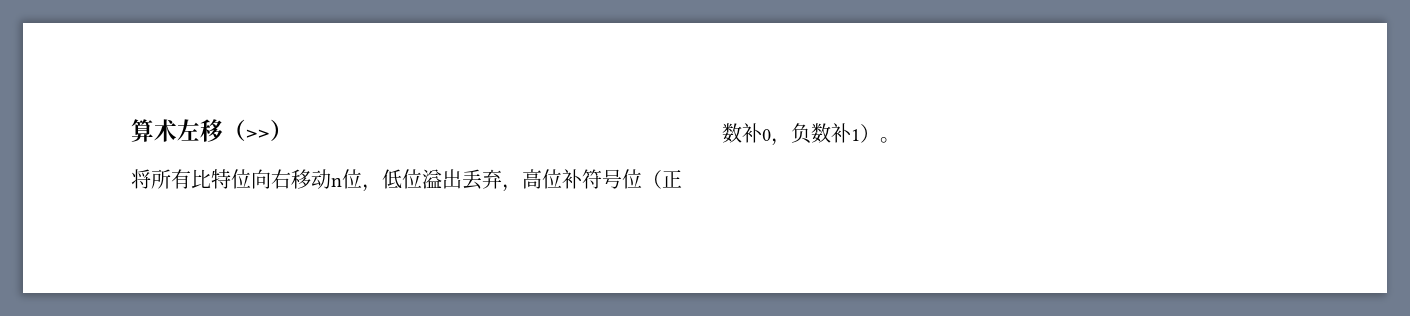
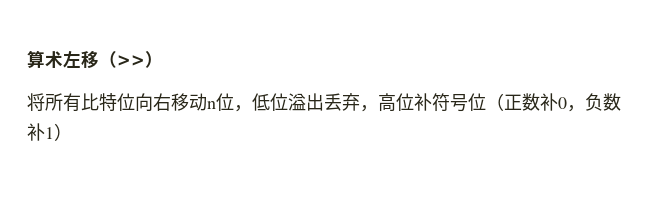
- 将所有比特位向右移动n位，低位溢出丢弃，高位补符号位（正数补0，负数补1）。
+ 将所有比特位向右移动n位，低位溢出丢弃，高位补符号位（正数补0，负数补1）

